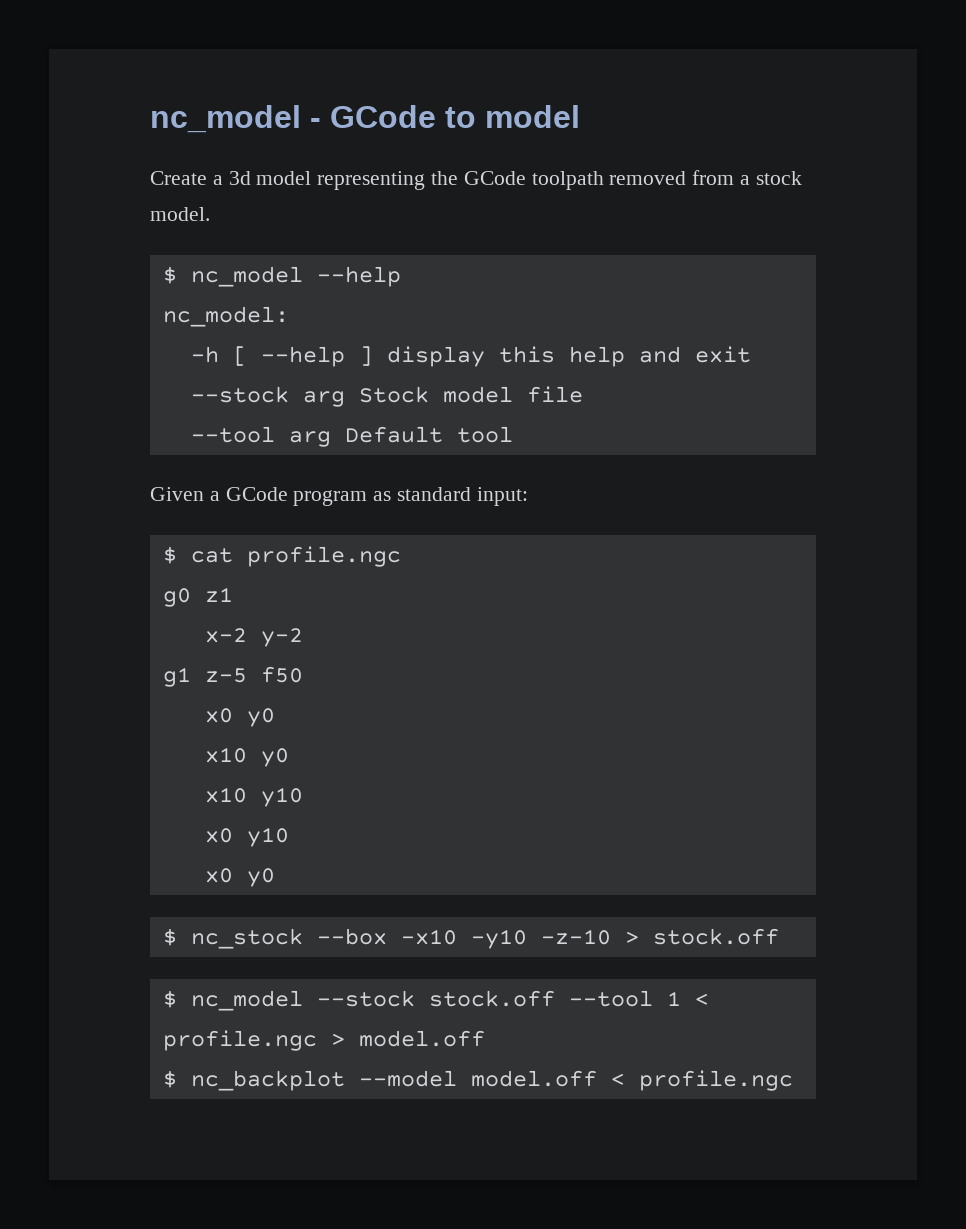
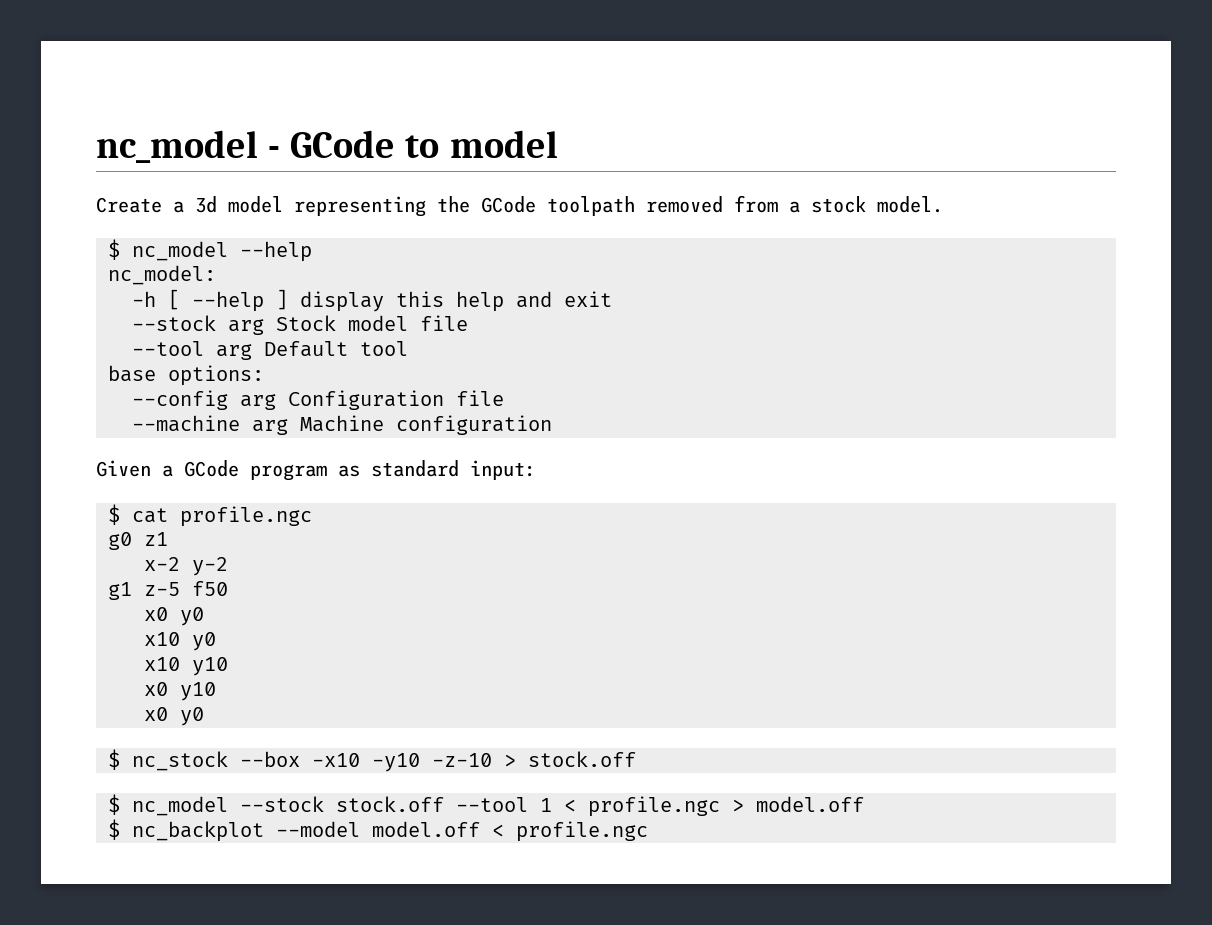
+ base options:
+ --config arg Configuration file
+ --machine arg Machine configuration

